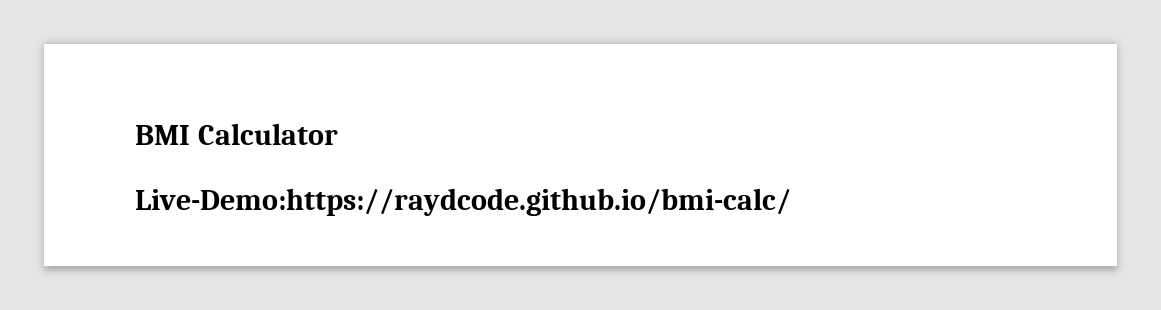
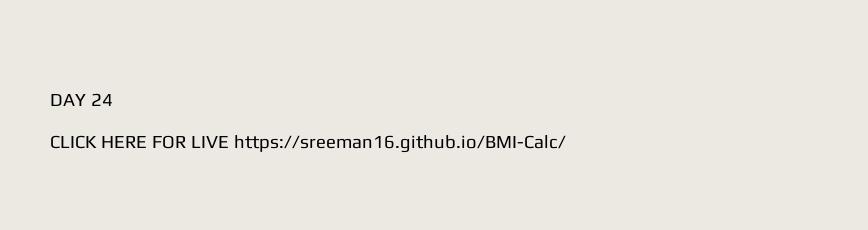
- BMI Calculator
- Live-Demo:https://raydcode.github.io/bmi-calc/
+ DAY 24
+ CLICK HERE FOR LIVE https://sreeman16.github.io/BMI-Calc/

